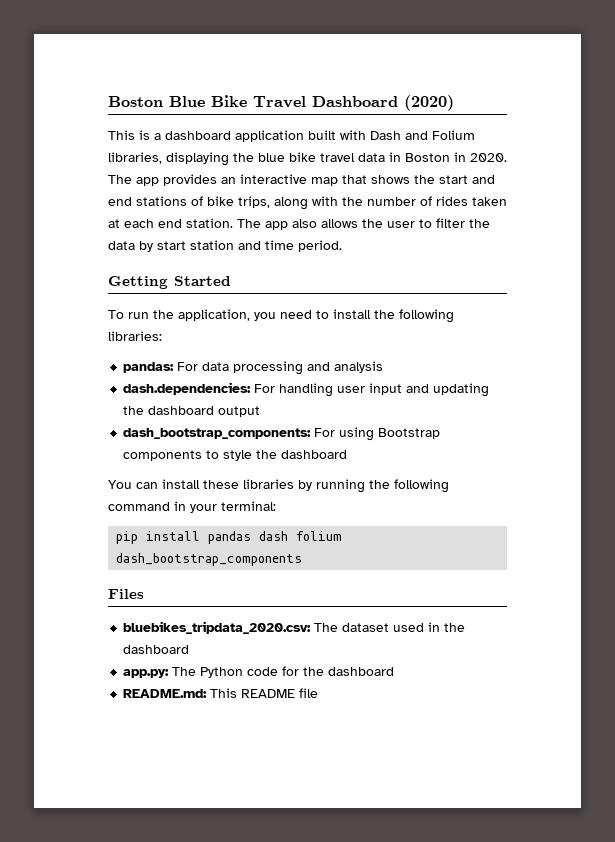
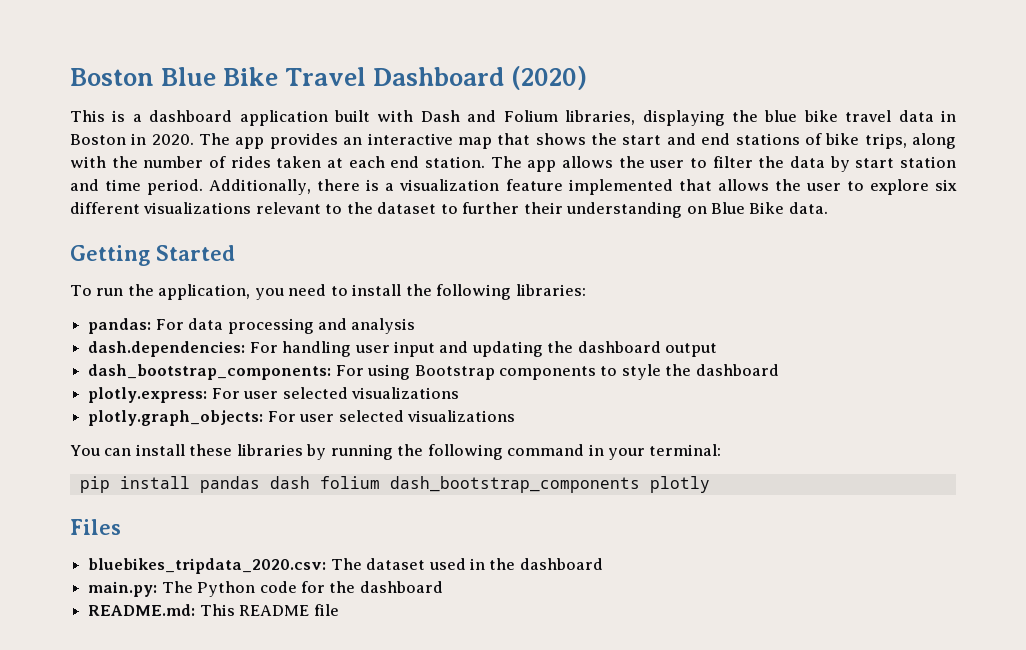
- The app also allows the user to filter the data by start station and time period.
+ The app allows the user to filter the data by start station and time period. Additionally, there is a visualization feature implemented that allows the user to explore six different visualizations relevant to the dataset to further their understanding on Blue Bike data.
+ plotly.express: For user selected visualizations
+ plotly.graph_objects: For user selected visualizations
- pip install pandas dash folium dash_bootstrap_components
+ pip install pandas dash folium dash_bootstrap_components plotly
- app.py: The Python code for the dashboard
+ main.py: The Python code for the dashboard

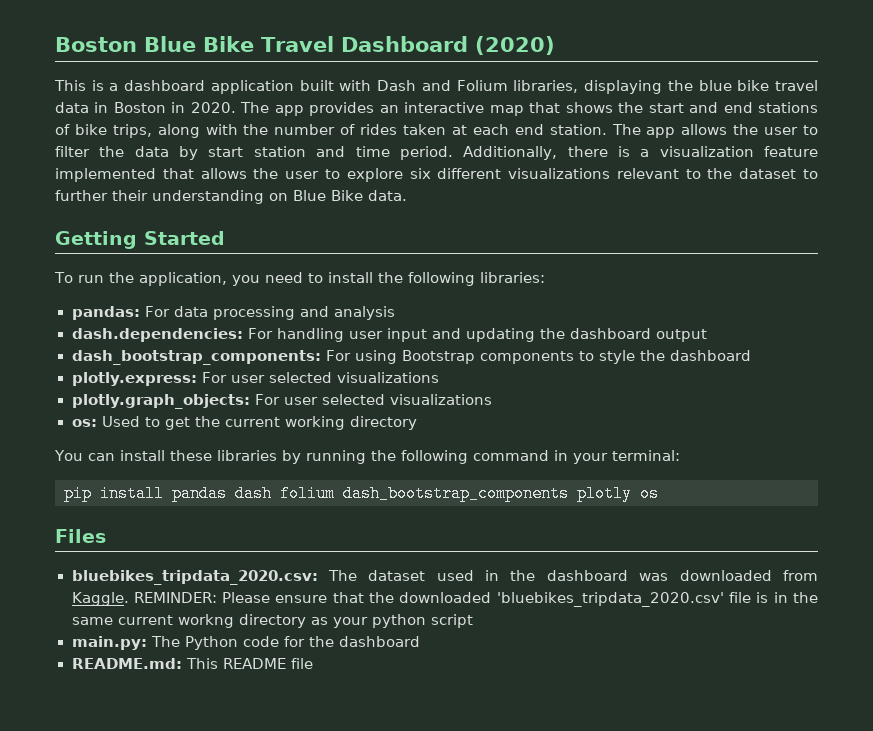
+ os: Used to get the current working directory
- pip install pandas dash folium dash_bootstrap_components plotly
+ pip install pandas dash folium dash_bootstrap_components plotly os
- bluebikes_tripdata_2020.csv: The dataset used in the dashboard
+ bluebikes_tripdata_2020.csv: The dataset used in the dashboard was downloaded from Kaggle. REMINDER: Please ensure that the downloaded 'bluebikes_tripdata_2020.csv' file is in the same current workng directory as your python script

